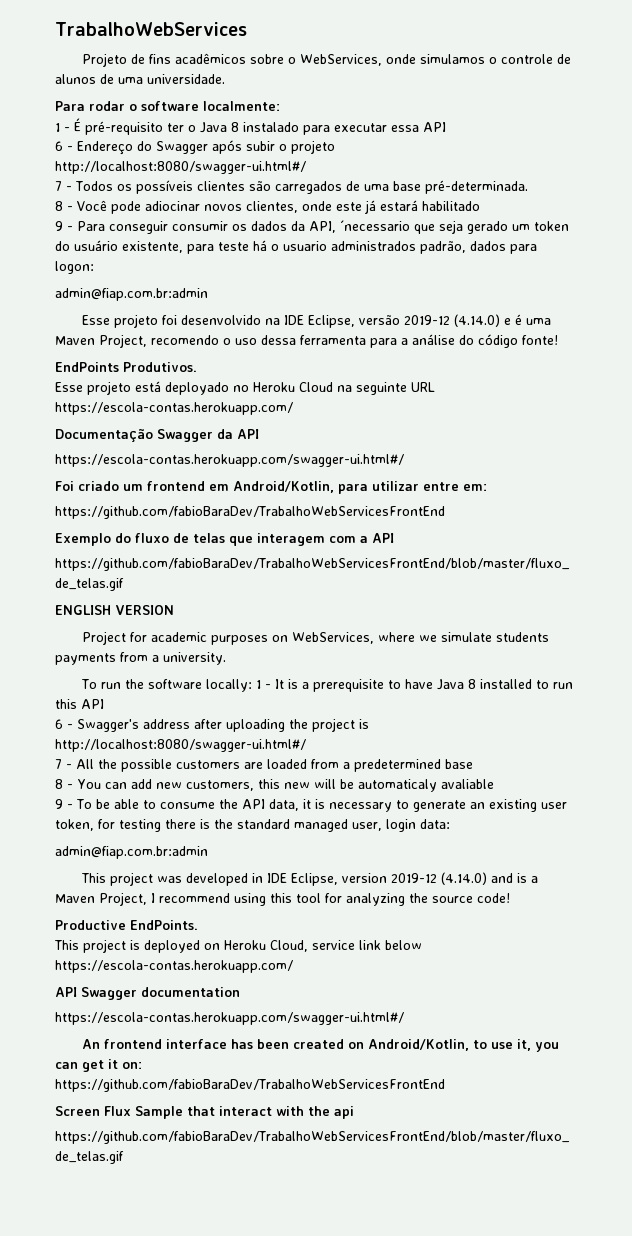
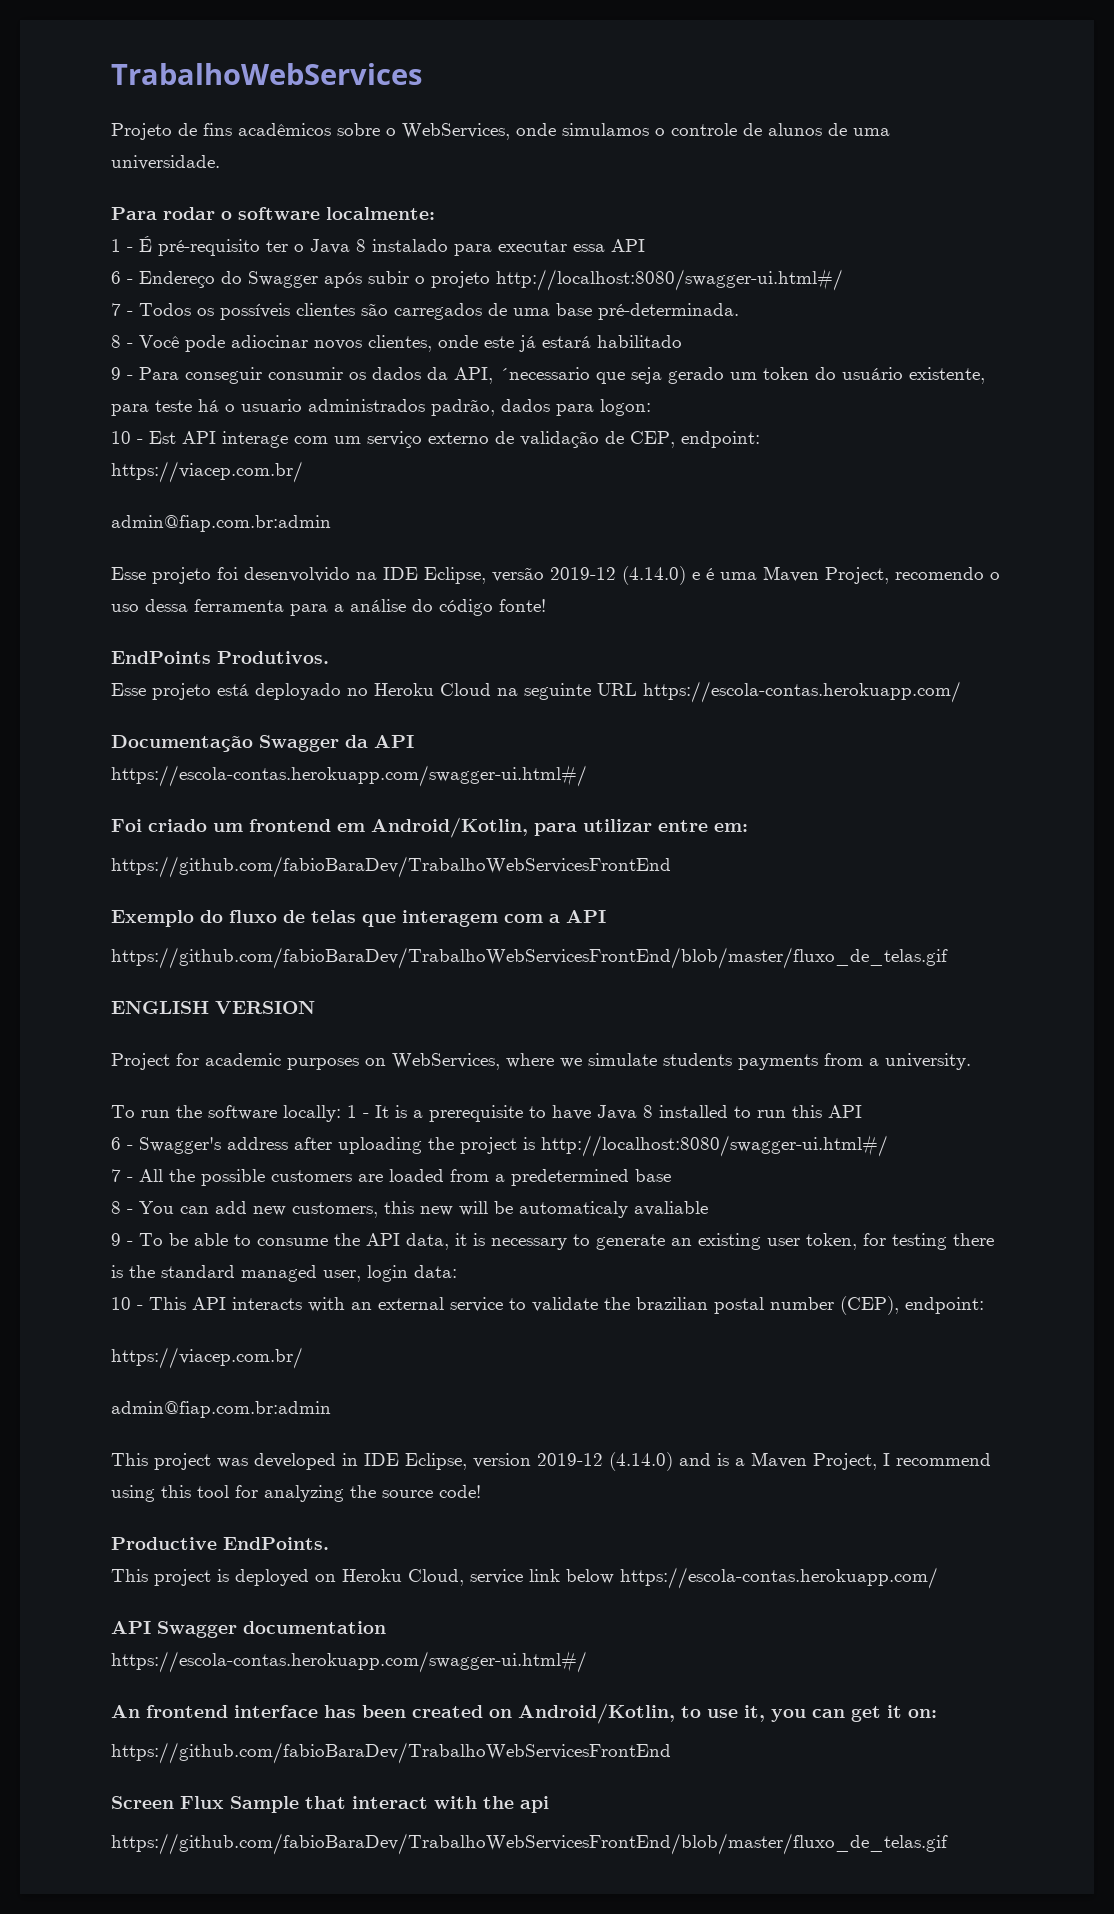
+ 10 - Est API interage com um serviço externo de validação de CEP, endpoint:
+ https://viacep.com.br/
+ 10 - This API interacts with an external service to validate the brazilian postal number (CEP), endpoint:
+ https://viacep.com.br/

